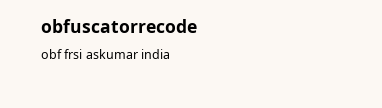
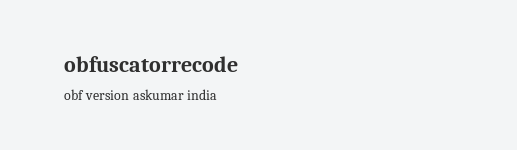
- obf frsi askumar india
+ obf version askumar india

